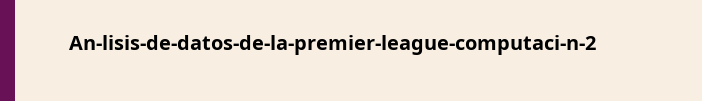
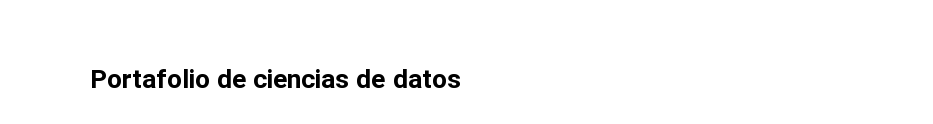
- An-lisis-de-datos-de-la-premier-league-computaci-n-2
+ Portafolio de ciencias de datos

